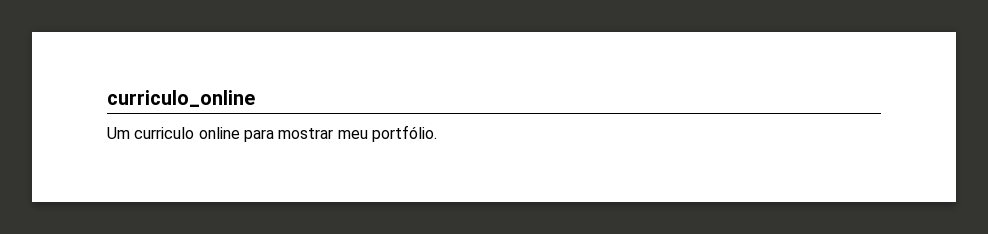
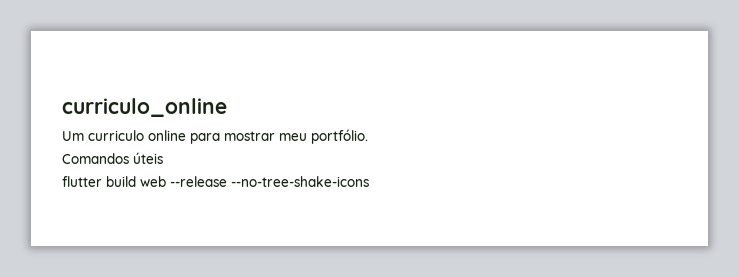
+ Comandos úteis
+ flutter build web --release --no-tree-shake-icons

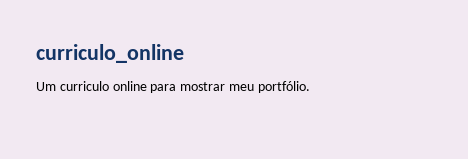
- Comandos úteis
- flutter build web --release --no-tree-shake-icons

